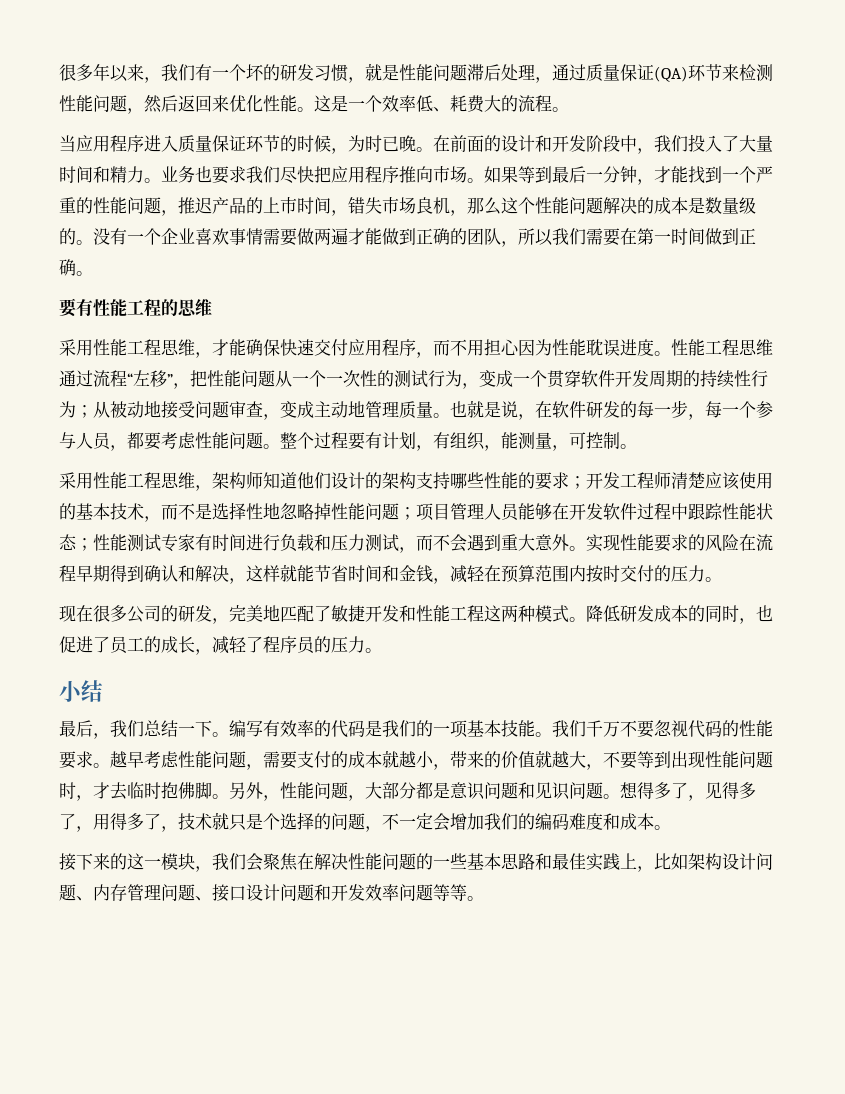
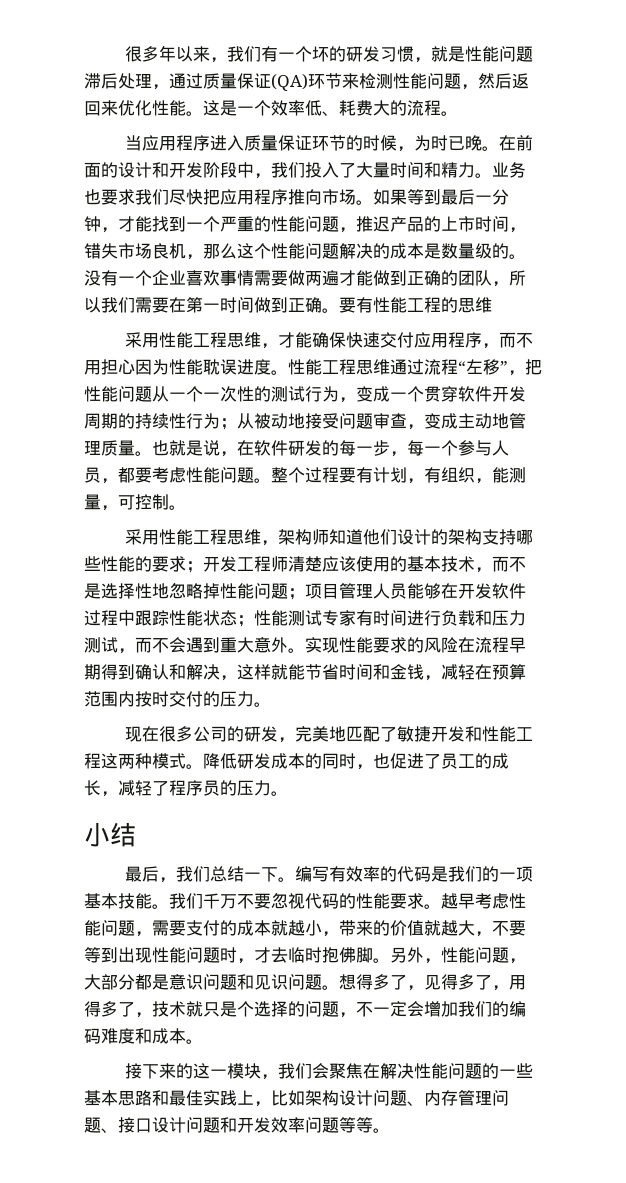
- 没有一个企业喜欢事情需要做两遍才能做到正确的团队，所以我们需要在第一时间做到正确。
- 要有性能工程的思维
+ 没有一个企业喜欢事情需要做两遍才能做到正确的团队，所以我们需要在第一时间做到正确。要有性能工程的思维

